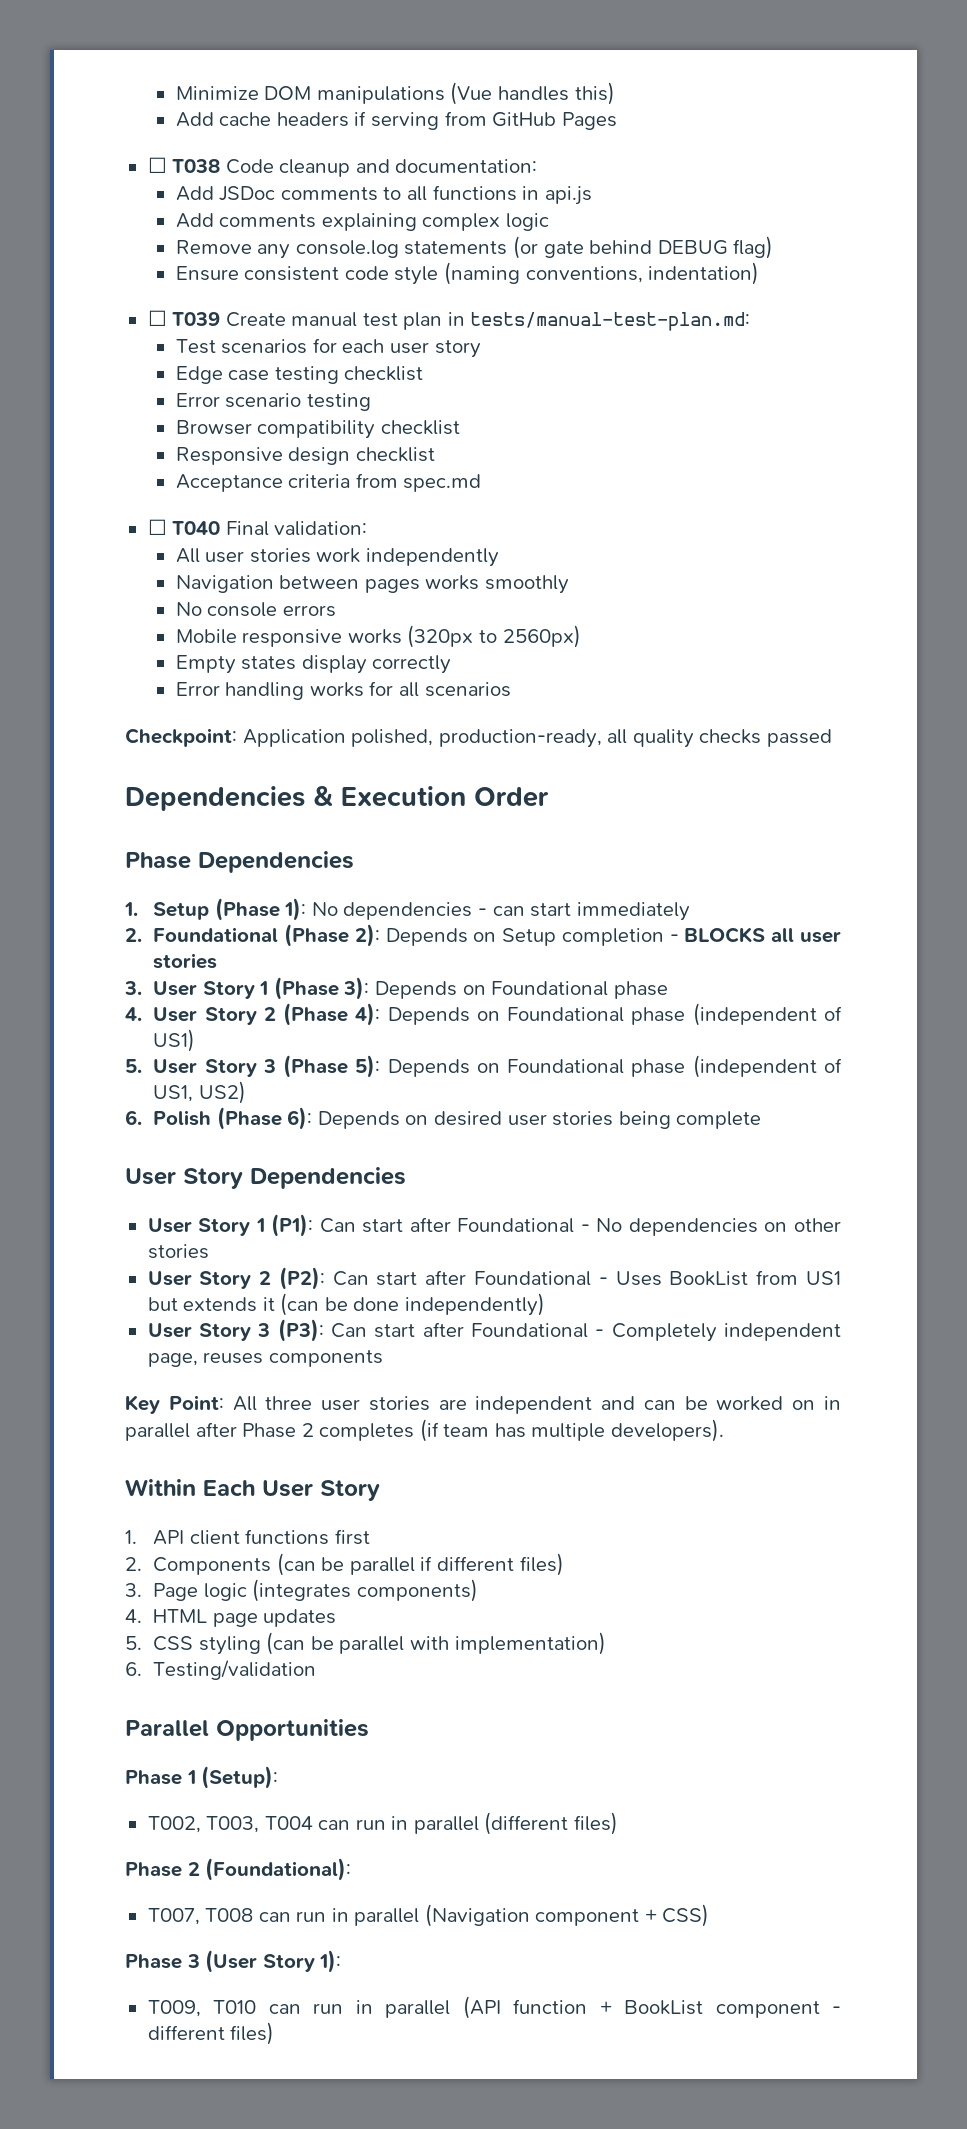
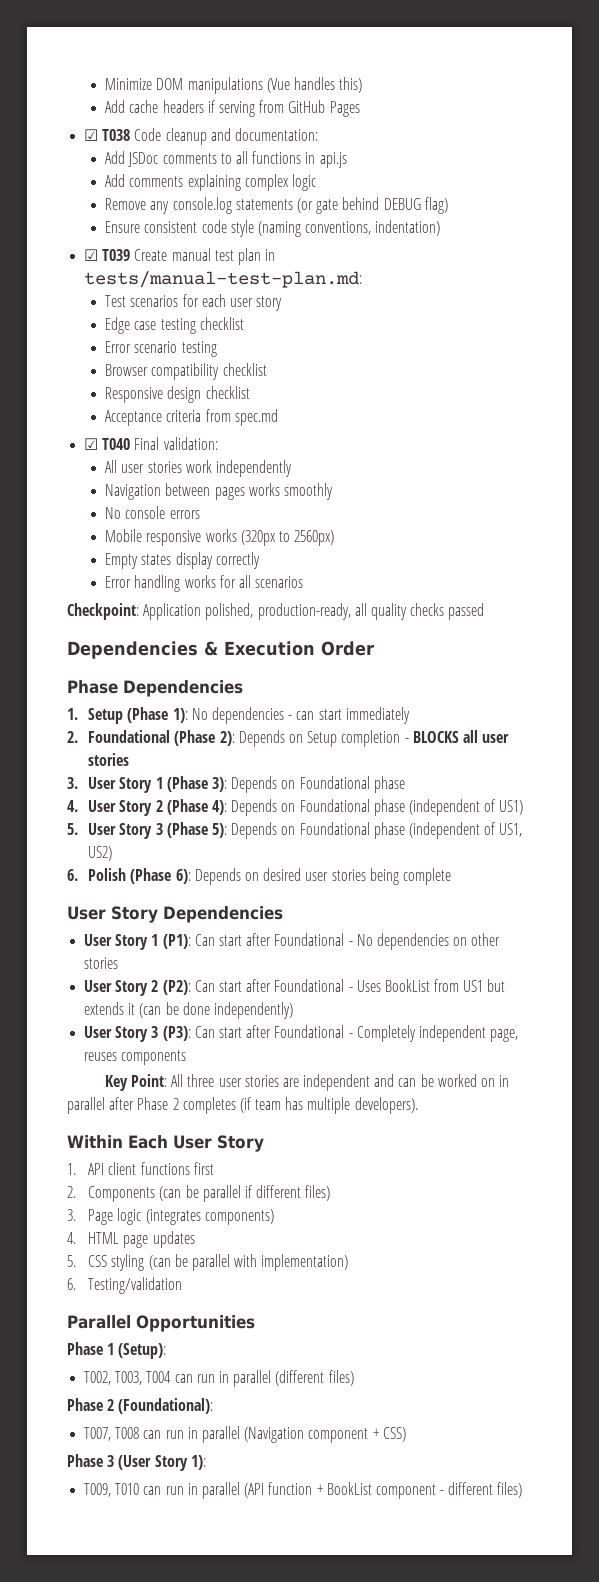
- ☐ T038 Code cleanup and documentation:
+ ☑ T038 Code cleanup and documentation:
- ☐ T039 Create manual test plan in tests/manual-test-plan.md:
+ ☑ T039 Create manual test plan in tests/manual-test-plan.md:
- ☐ T040 Final validation:
+ ☑ T040 Final validation:

